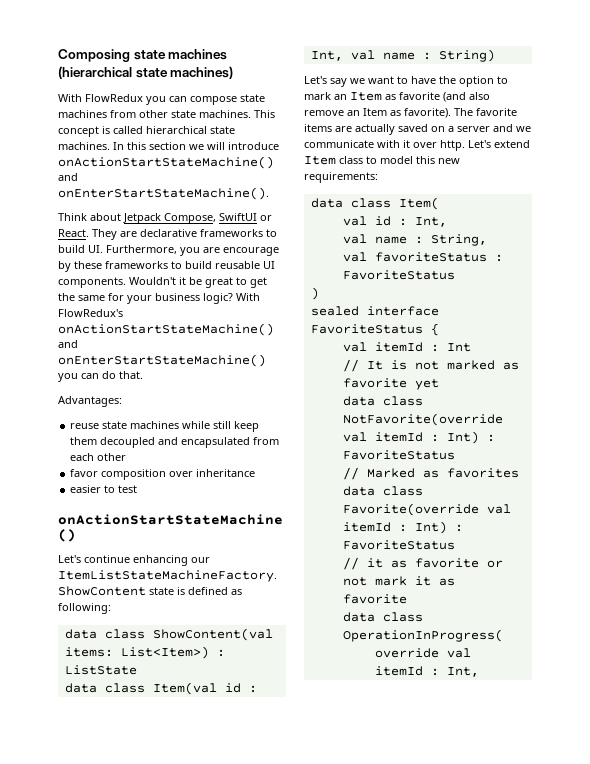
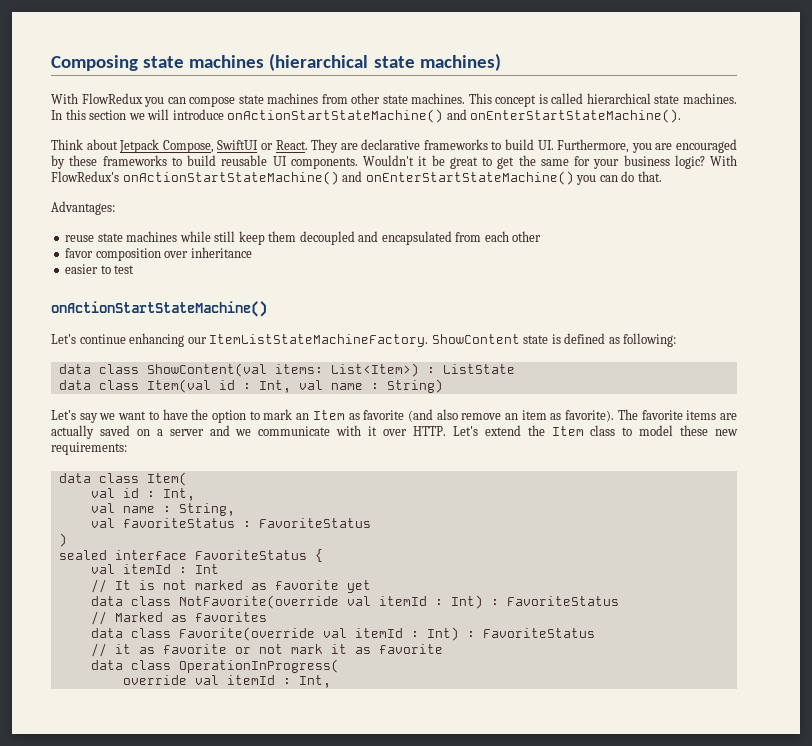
- They are declarative frameworks to build UI. Furthermore, you are encourage by these frameworks to build reusable UI components.
+ They are declarative frameworks to build UI. Furthermore, you are encouraged by these frameworks to build reusable UI components.
- Let's say we want to have the option to mark an Item as favorite (and also remove an Item as favorite).
+ Let's say we want to have the option to mark an Item as favorite (and also remove an item as favorite).
- The favorite items are actually saved on a server and we communicate with it over http.
+ The favorite items are actually saved on a server and we communicate with it over HTTP.
- Let's extend Item class to model this new requirements:
+ Let's extend the Item class to model these new requirements:

